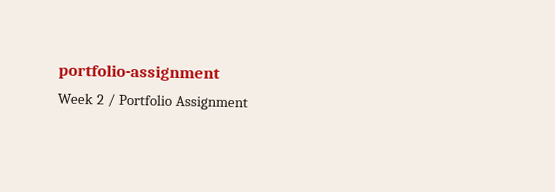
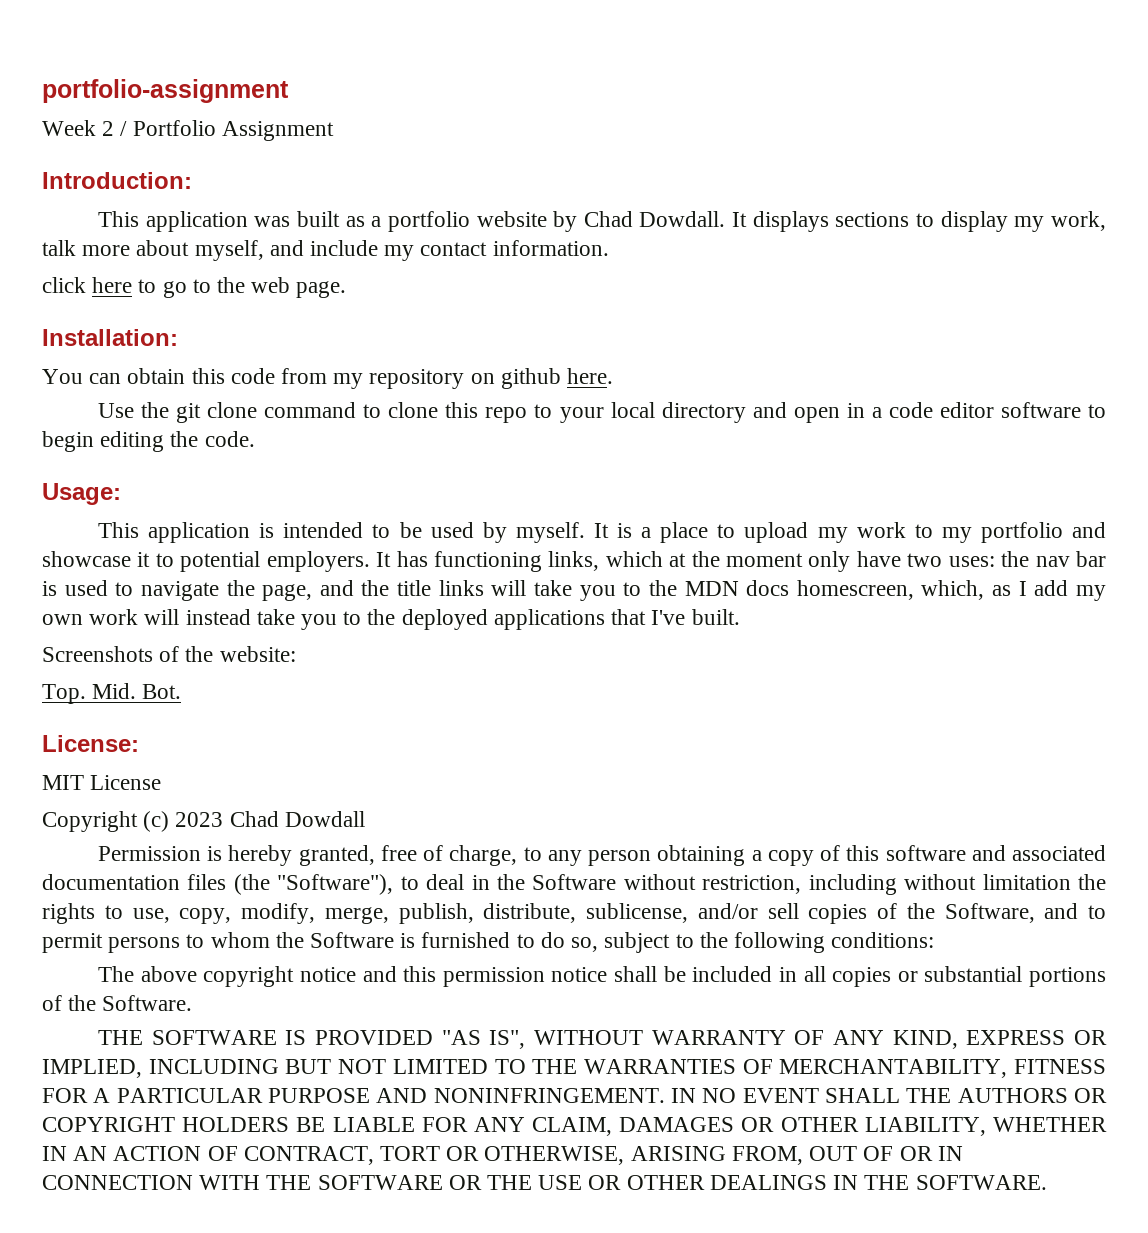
+ Introduction:
+ This application was built as a portfolio website by Chad Dowdall. It displays sections to display my work, talk more about myself, and include my contact information.
+ click here to go to the web page.
+ Installation:
+ You can obtain this code from my repository on github here.
+ Use the git clone command to clone this repo to your local directory and open in a code editor software to begin editing the code.
+ Usage:
+ This application is intended to be used by myself. It is a place to upload my work to my portfolio and showcase it to potential employers. It has functioning links, which at the moment only have two uses: the nav bar is used to navigate the page, and the title links will take you to the MDN docs homescreen, which, as I add my own work will instead take you to the deployed applications that I've built.
+ Screenshots of the website:
+ Top. Mid. Bot.
+ License:
+ MIT License
+ Copyright (c) 2023 Chad Dowdall
+ Permission is hereby granted, free of charge, to any person obtaining a copy of this software and associated documentation files (the "Software"), to deal in the Software without restriction, including without limitation the rights to use, copy, modify, merge, publish, distribute, sublicense, and/or sell copies of the Software, and to permit persons to whom the Software is furnished to do so, subject to the following conditions:
+ The above copyright notice and this permission notice shall be included in all copies or substantial portions of the Software.
+ THE SOFTWARE IS PROVIDED "AS IS", WITHOUT WARRANTY OF ANY KIND, EXPRESS OR IMPLIED, INCLUDING BUT NOT LIMITED TO THE WARRANTIES OF MERCHANTABILITY, FITNESS FOR A PARTICULAR PURPOSE AND NONINFRINGEMENT. IN NO EVENT SHALL THE AUTHORS OR COPYRIGHT HOLDERS BE LIABLE FOR ANY CLAIM, DAMAGES OR OTHER LIABILITY, WHETHER IN AN ACTION OF CONTRACT, TORT OR OTHERWISE, ARISING FROM, OUT OF OR IN CONNECTION WITH THE SOFTWARE OR THE USE OR OTHER DEALINGS IN THE SOFTWARE.

